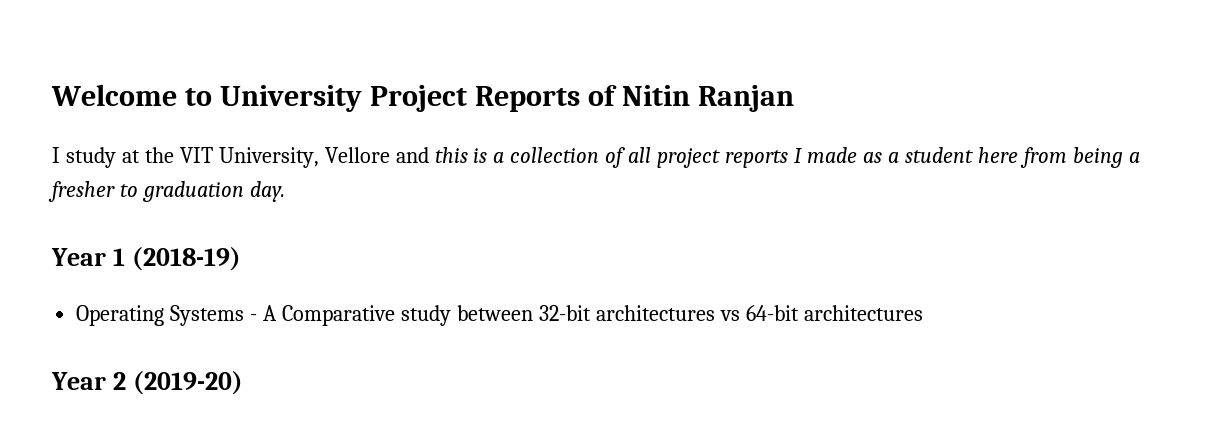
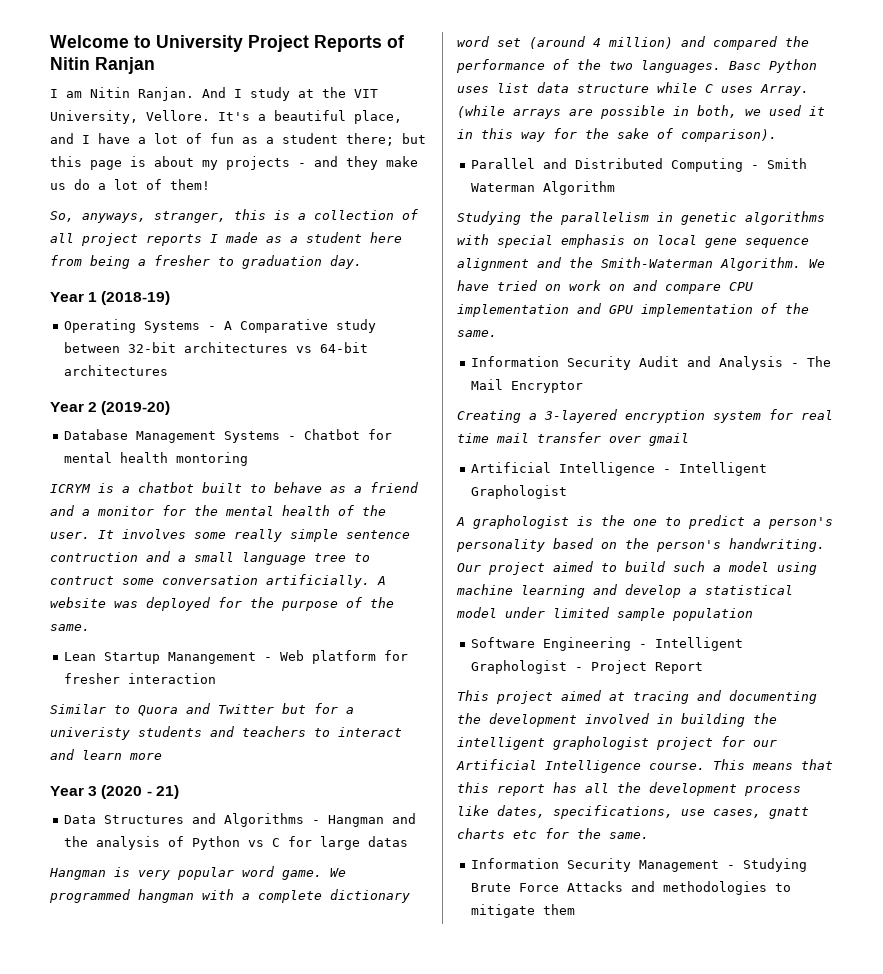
- I study at the VIT University, Vellore and this is a collection of all project reports I made as a student here from being a fresher to graduation day.
+ I am Nitin Ranjan. And I study at the VIT University, Vellore. It's a beautiful place, and I have a lot of fun as a student there; but this page is about my projects - and they make us do a lot of them!
+ So, anyways, stranger, this is a collection of all project reports I made as a student here from being a fresher to graduation day.
+ Database Management Systems - Chatbot for mental health montoring
+ ICRYM is a chatbot built to behave as a friend and a monitor for the mental health of the user. It involves some really simple sentence contruction and a small language tree to contruct some conversation artificially. A website was deployed for the purpose of the same.
+ Lean Startup Manangement - Web platform for fresher interaction
+ Similar to Quora and Twitter but for a univeristy students and teachers to interact and learn more
+ Year 3 (2020 - 21)
+ Data Structures and Algorithms - Hangman and the analysis of Python vs C for large datas
+ Hangman is very popular word game. We programmed hangman with a complete dictionary word set (around 4 million) and compared the performance of the two languages. Basc Python uses list data structure while C uses Array. (while arrays are possible in both, we used it in this way for the sake of comparison).
+ Parallel and Distributed Computing - Smith Waterman Algorithm
+ Studying the parallelism in genetic algorithms with special emphasis on local gene sequence alignment and the Smith-Waterman Algorithm. We have tried on work on and compare CPU implementation and GPU implementation of the same.
+ Information Security Audit and Analysis - The Mail Encryptor
+ Creating a 3-layered encryption system for real time mail transfer over gmail
+ Artificial Intelligence - Intelligent Graphologist
+ A graphologist is the one to predict a person's personality based on the person's handwriting. Our project aimed to build such a model using machine learning and develop a statistical model under limited sample population
+ Software Engineering - Intelligent Graphologist - Project Report
+ This project aimed at tracing and documenting the development involved in building the intelligent graphologist project for our Artificial Intelligence course. This means that this report has all the development process like dates, specifications, use cases, gnatt charts etc for the same.
+ Information Security Management - Studying Brute Force Attacks and methodologies to mitigate them

